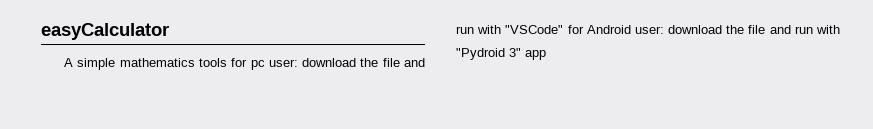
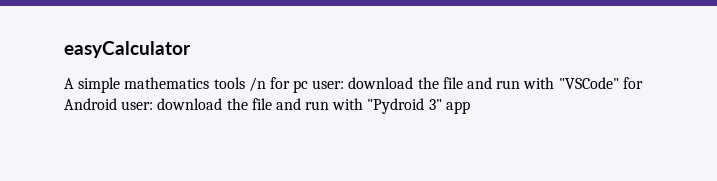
- A simple mathematics tools for pc user: download the file and run with "VSCode" for Android user: download the file and run with "Pydroid 3" app
+ A simple mathematics tools /n for pc user: download the file and run with "VSCode" for Android user: download the file and run with "Pydroid 3" app

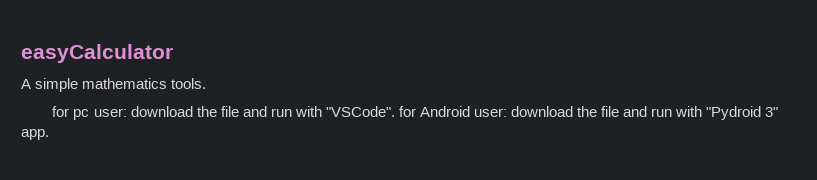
- A simple mathematics tools /n for pc user: download the file and run with "VSCode" for Android user: download the file and run with "Pydroid 3" app
+ A simple mathematics tools.
+ for pc user: download the file and run with "VSCode". for Android user: download the file and run with "Pydroid 3" app.

